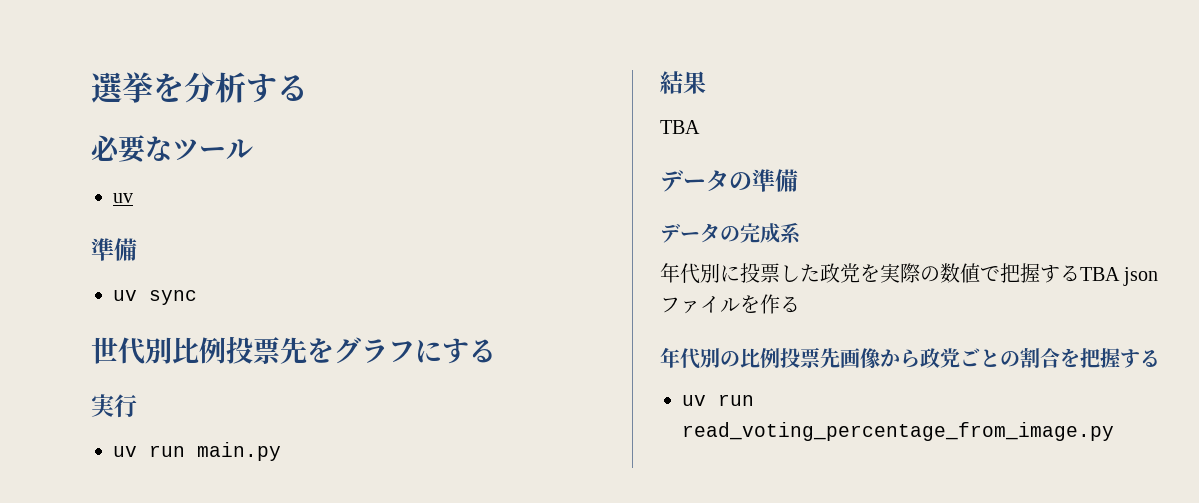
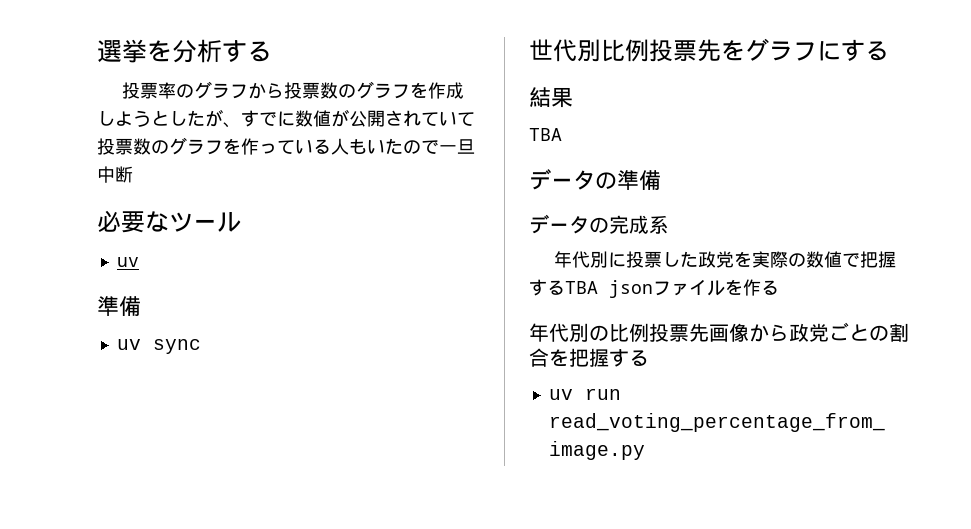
+ 投票率のグラフから投票数のグラフを作成しようとしたが、すでに数値が公開されていて投票数のグラフを作っている人もいたので一旦中断
- 実行
- uv run main.py

